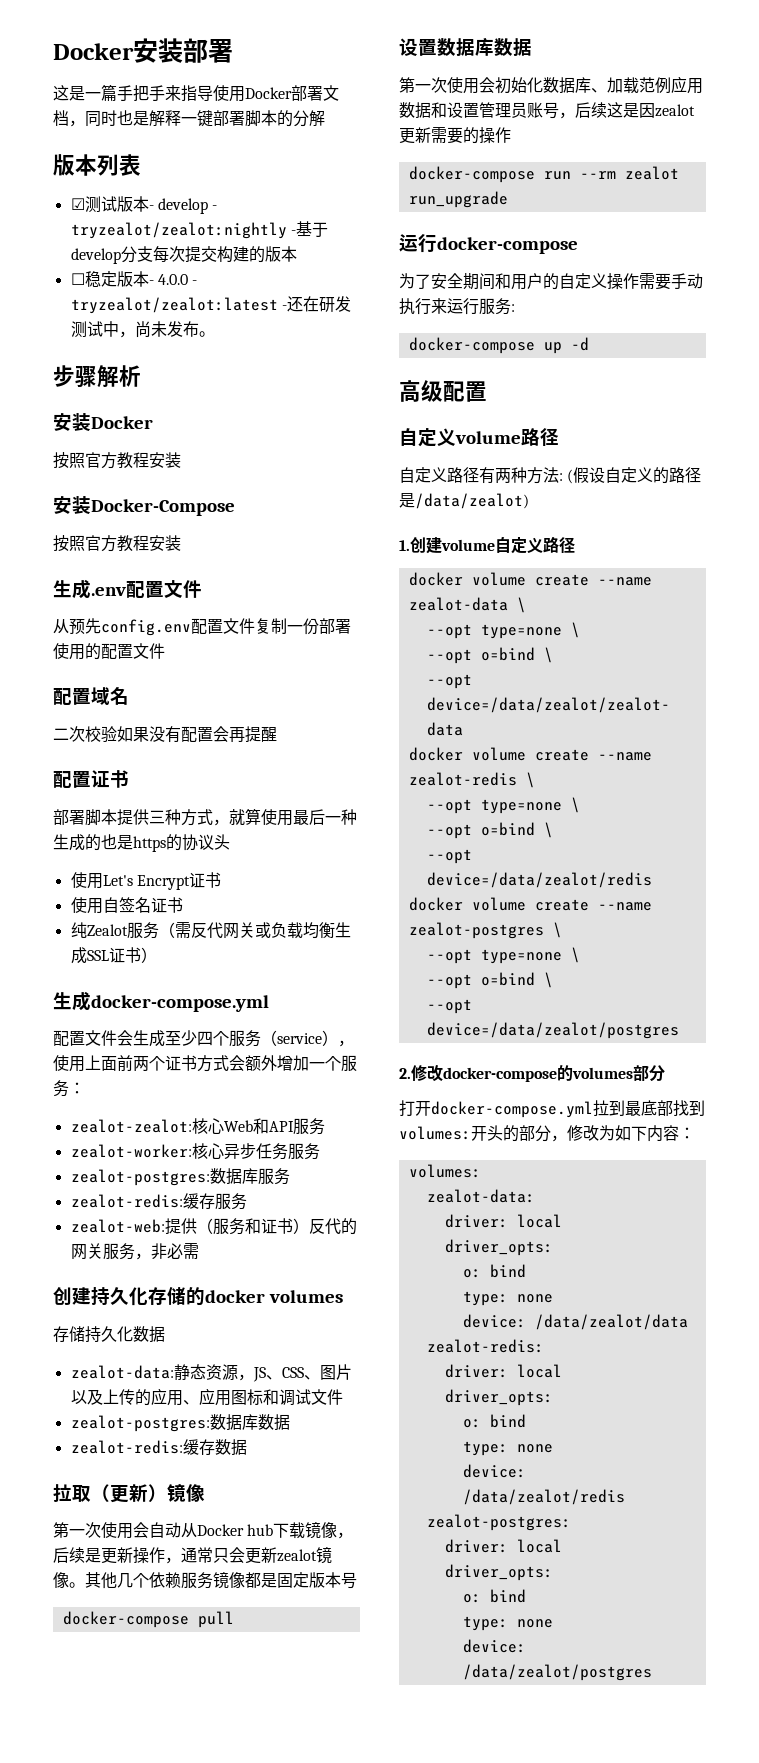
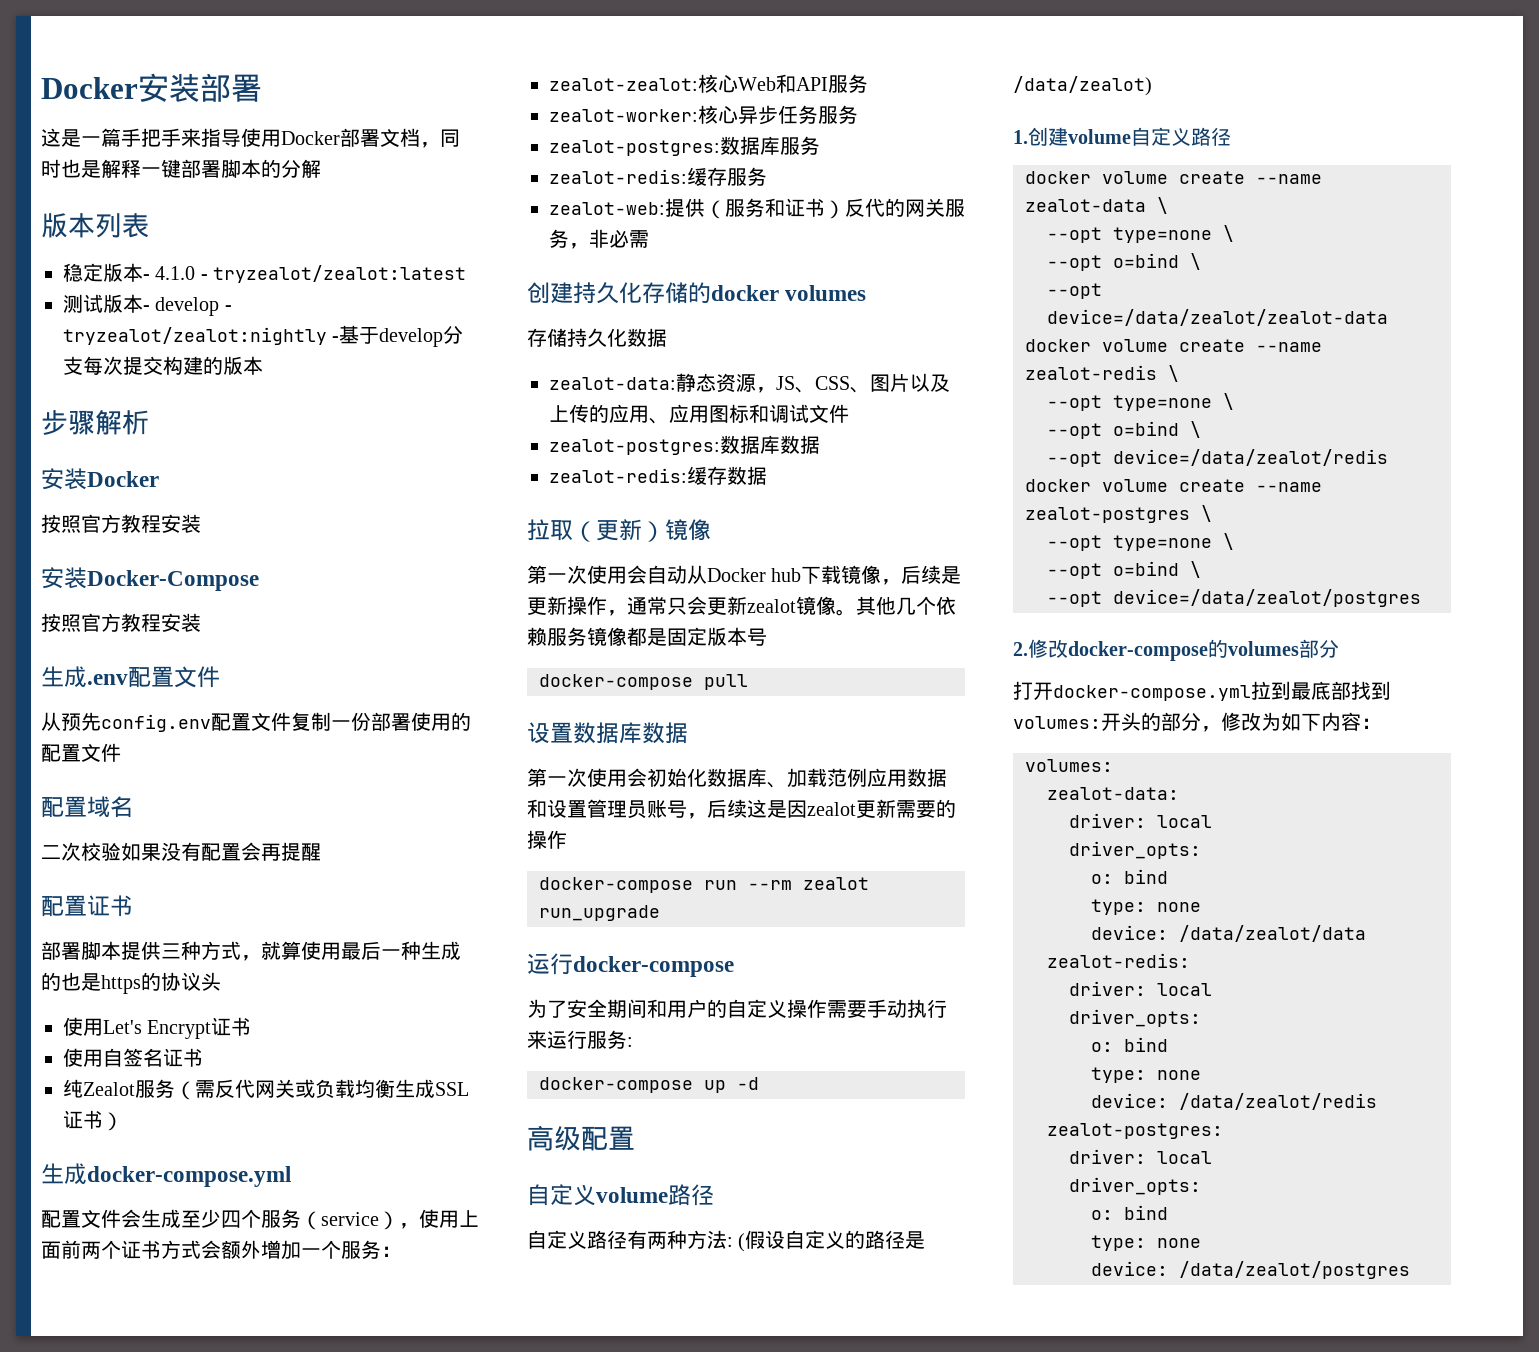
- ☑测试版本- develop - tryzealot/zealot:nightly -基于develop分支每次提交构建的版本
+ 稳定版本- 4.1.0 - tryzealot/zealot:latest
+ 测试版本- develop - tryzealot/zealot:nightly -基于develop分支每次提交构建的版本
- ☐稳定版本- 4.0.0 - tryzealot/zealot:latest -还在研发测试中，尚未发布。

